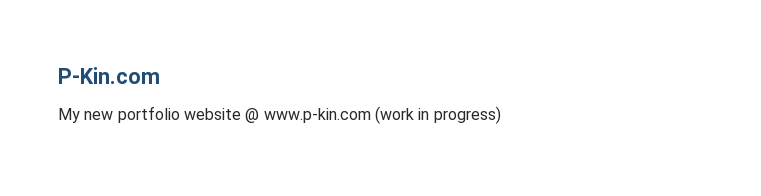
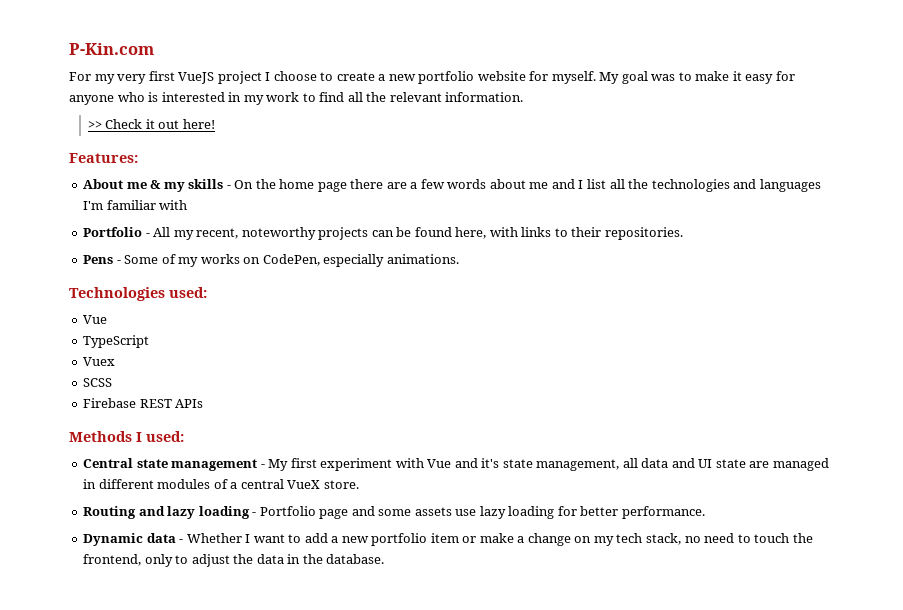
- My new portfolio website @ www.p-kin.com (work in progress)
+ For my very first VueJS project I choose to create a new portfolio website for myself. My goal was to make it easy for anyone who is interested in my work to find all the relevant information.
+ >> Check it out here!
+ Features:
+ About me & my skills - On the home page there are a few words about me and I list all the technologies and languages I'm familiar with
+ Portfolio - All my recent, noteworthy projects can be found here, with links to their repositories.
+ Pens - Some of my works on CodePen, especially animations.
+ Technologies used:
+ Vue
+ TypeScript
+ Vuex
+ SCSS
+ Firebase REST APIs
+ Methods I used:
+ Central state management - My first experiment with Vue and it's state management, all data and UI state are managed in different modules of a central VueX store.
+ Routing and lazy loading - Portfolio page and some assets use lazy loading for better performance.
+ Dynamic data - Whether I want to add a new portfolio item or make a change on my tech stack, no need to touch the frontend, only to adjust the data in the database.

